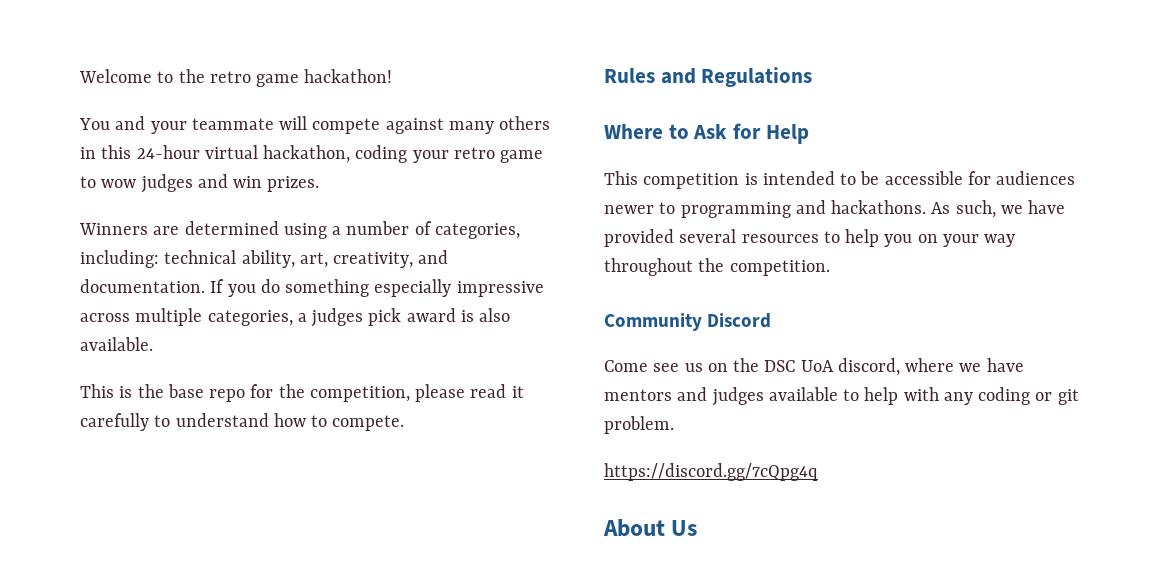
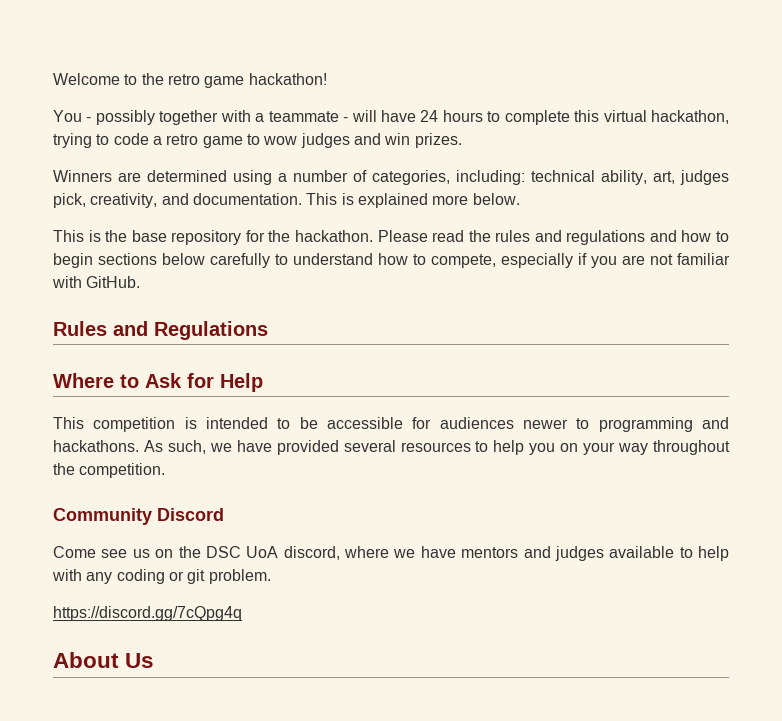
- You and your teammate will compete against many others in this 24-hour virtual hackathon, coding your retro game to wow judges and win prizes.
+ You - possibly together with a teammate - will have 24 hours to complete this virtual hackathon, trying to code a retro game to wow judges and win prizes.
- Winners are determined using a number of categories, including: technical ability, art, creativity, and documentation.
+ Winners are determined using a number of categories, including: technical ability, art, judges pick, creativity, and documentation.
- If you do something especially impressive across multiple categories, a judges pick award is also available.
+ This is explained more below.
- This is the base repo for the competition, please read it carefully to understand how to compete.
+ This is the base repository for the hackathon. Please read the rules and regulations and how to begin sections below carefully to understand how to compete, especially if you are not familiar with GitHub.

